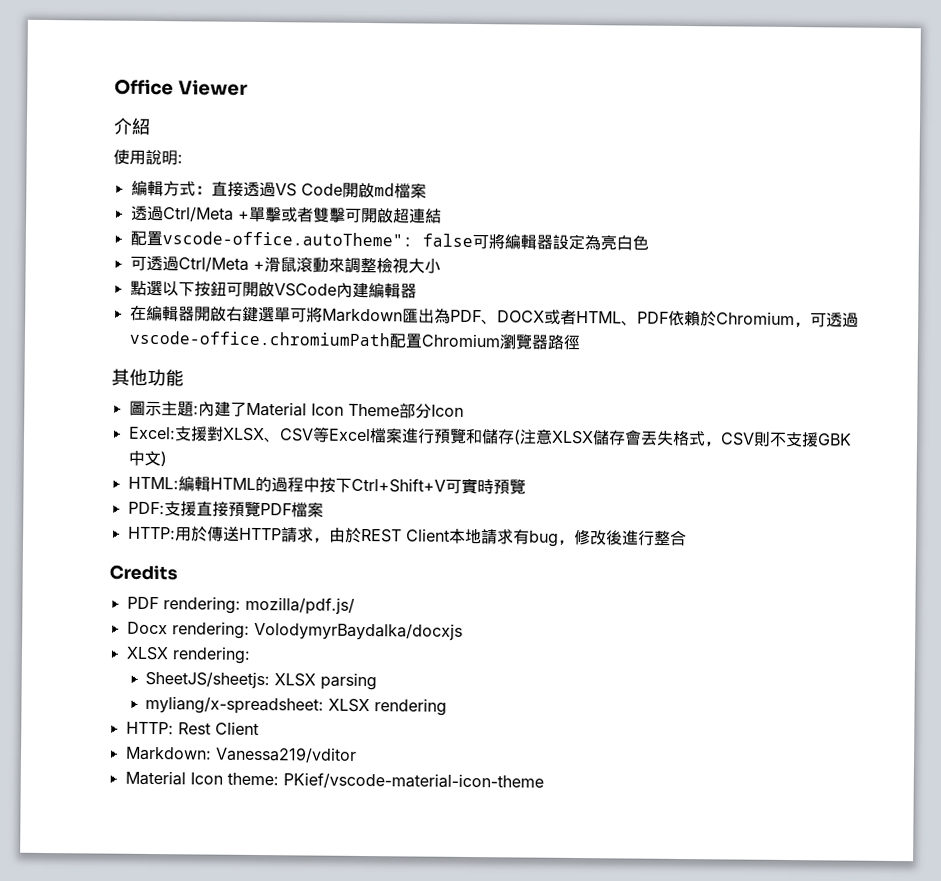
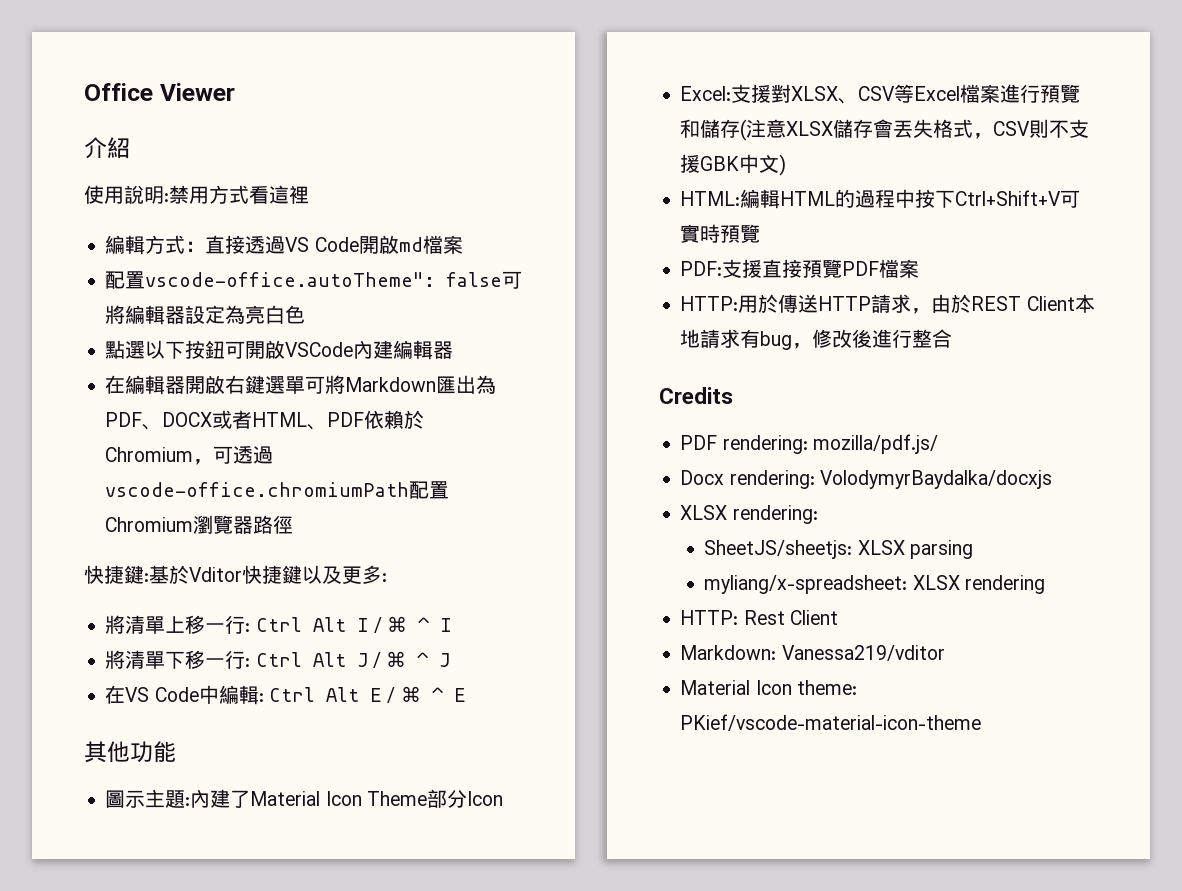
- 使用說明:
+ 使用說明:禁用方式看這裡
- 透過Ctrl/Meta +單擊或者雙擊可開啟超連結
- 可透過Ctrl/Meta +滑鼠滾動來調整檢視大小
+ 快捷鍵:基於Vditor快捷鍵以及更多:
+ 將清單上移一行: Ctrl Alt I / ⌘ ^ I
+ 將清單下移一行: Ctrl Alt J / ⌘ ^ J
+ 在VS Code中編輯: Ctrl Alt E / ⌘ ^ E

